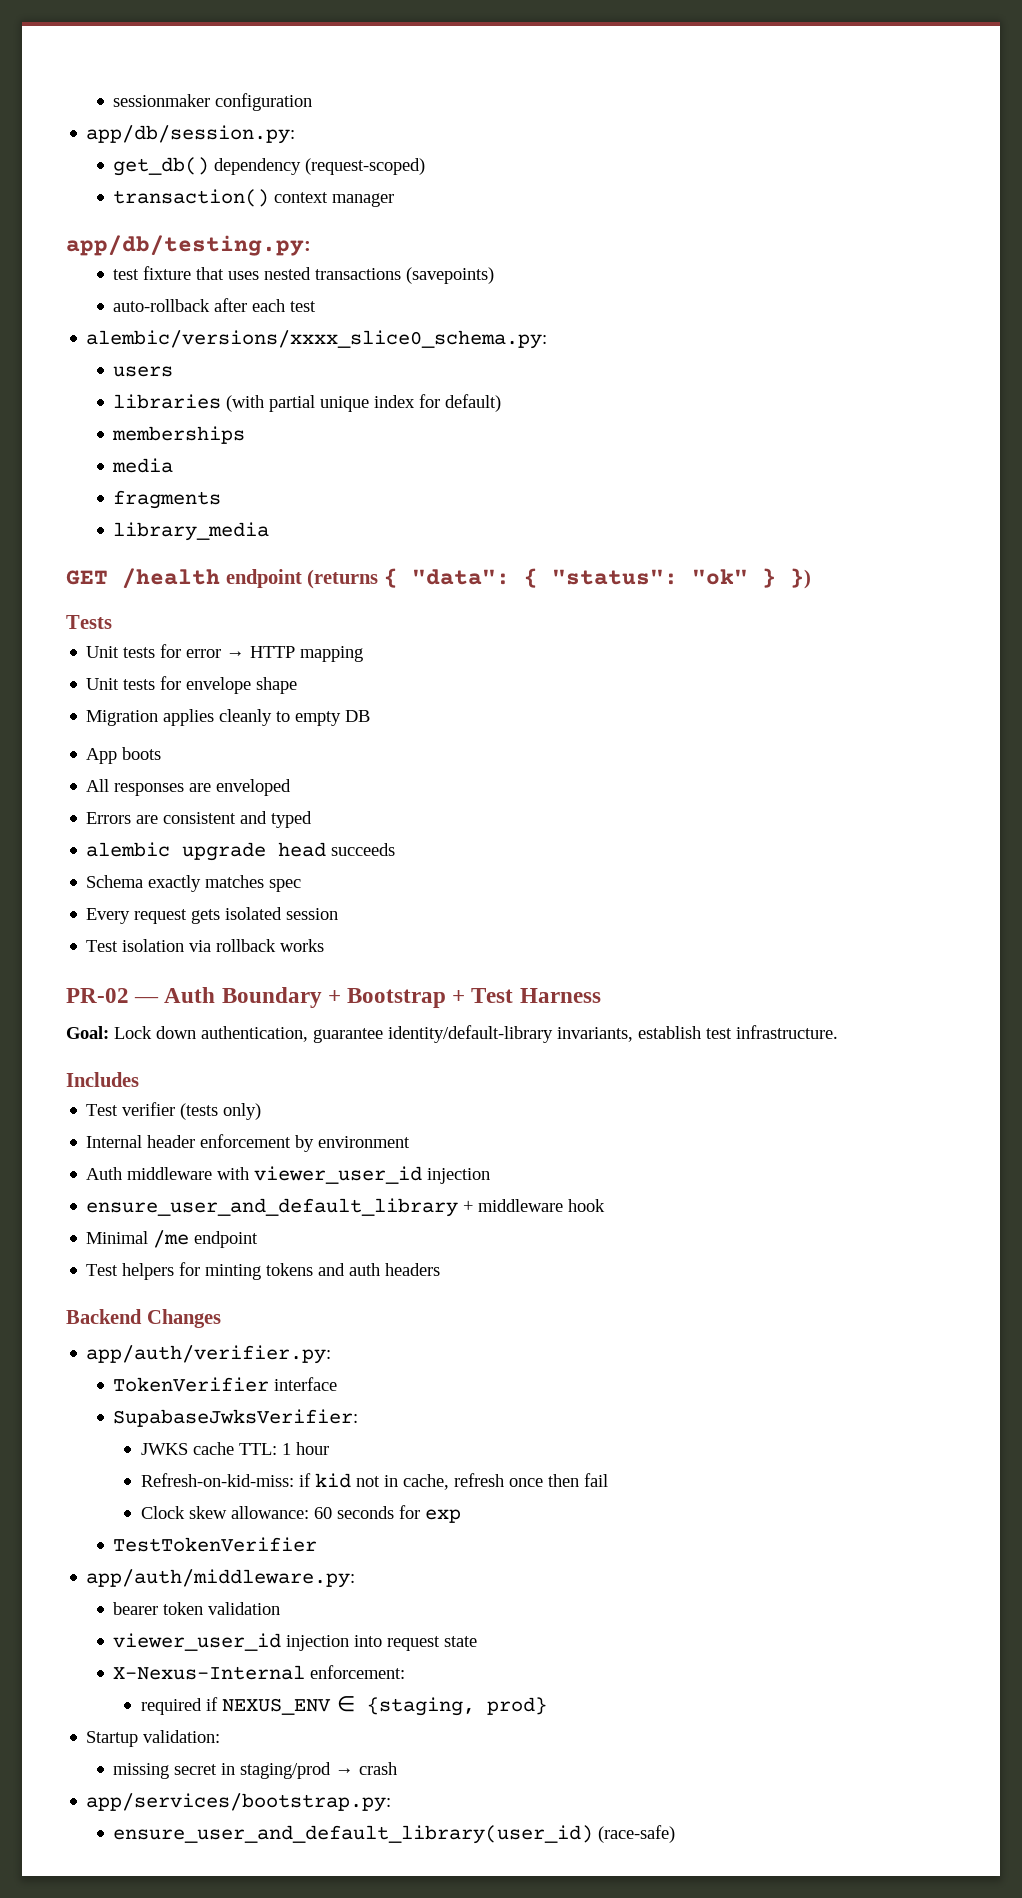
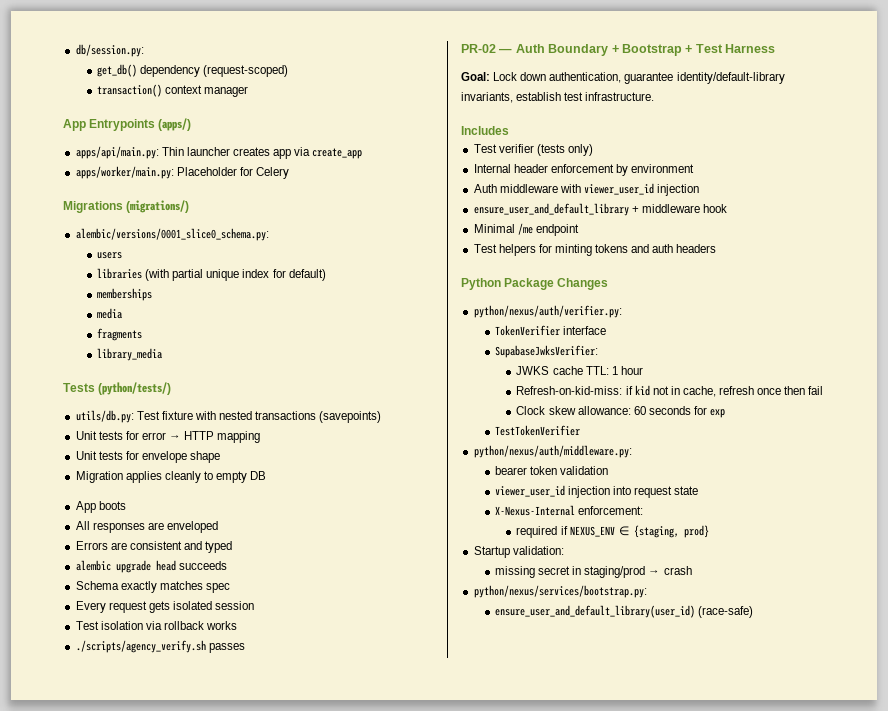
- sessionmaker configuration
- app/db/session.py:
+ db/session.py:
- app/db/testing.py:
- test fixture that uses nested transactions (savepoints)
- auto-rollback after each test
- alembic/versions/xxxx_slice0_schema.py:
+ App Entrypoints (apps/)
+ apps/api/main.py: Thin launcher creates app via create_app
+ apps/worker/main.py: Placeholder for Celery
+ Migrations (migrations/)
+ alembic/versions/0001_slice0_schema.py:
- GET /health endpoint (returns { "data": { "status": "ok" } })
- Tests
+ Tests (python/tests/)
+ utils/db.py: Test fixture with nested transactions (savepoints)
+ ./scripts/agency_verify.sh passes
- Backend Changes
+ Python Package Changes
- app/auth/verifier.py:
+ python/nexus/auth/verifier.py:
- app/auth/middleware.py:
+ python/nexus/auth/middleware.py:
- app/services/bootstrap.py:
+ python/nexus/services/bootstrap.py:

